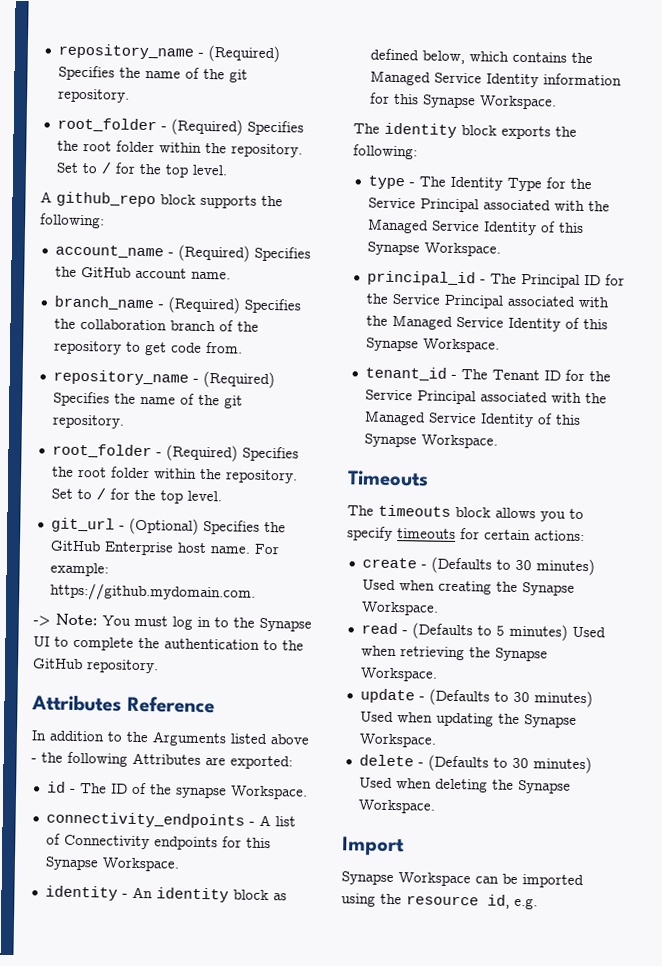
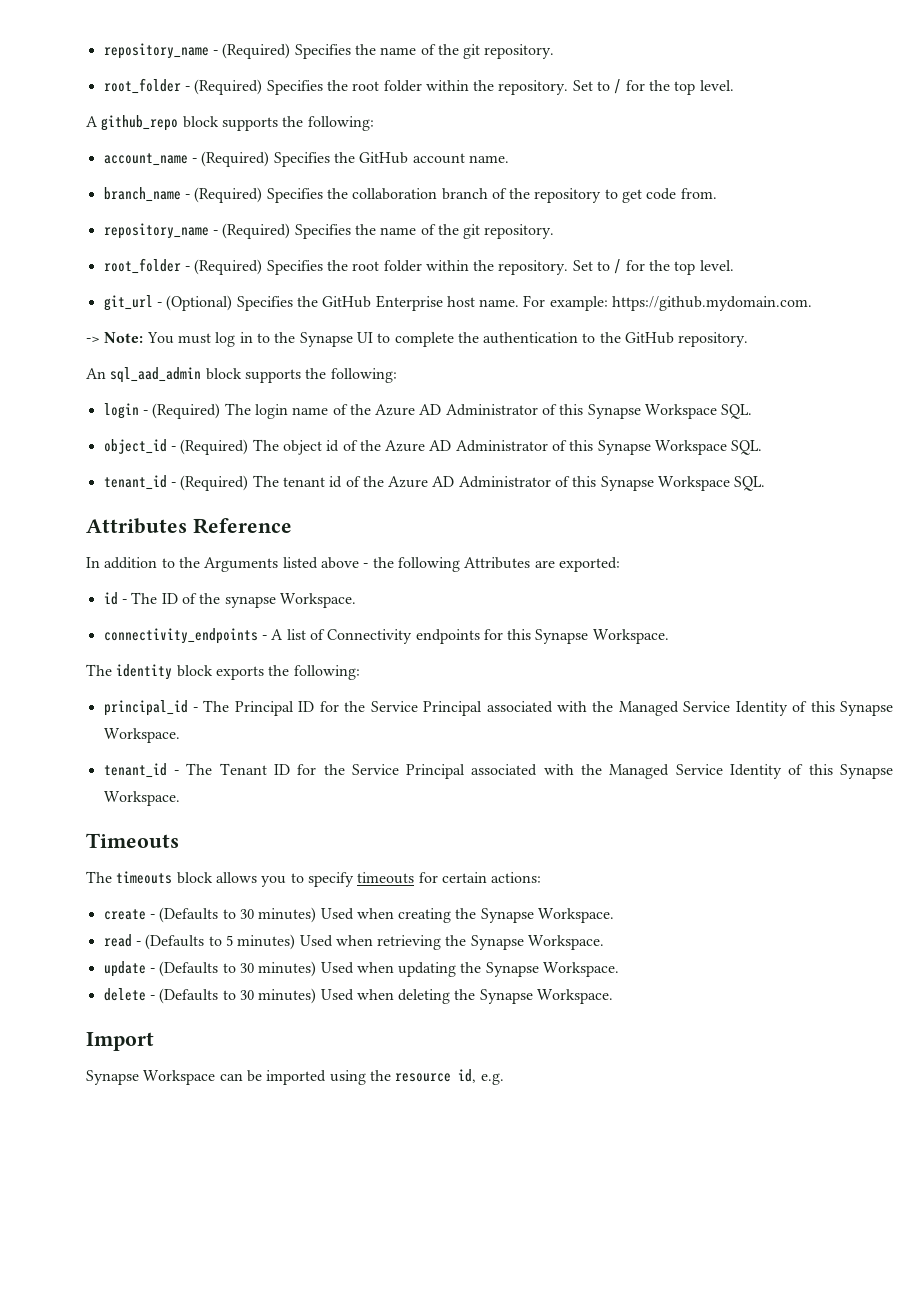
+ An sql_aad_admin block supports the following:
+ login - (Required) The login name of the Azure AD Administrator of this Synapse Workspace SQL.
+ object_id - (Required) The object id of the Azure AD Administrator of this Synapse Workspace SQL.
+ tenant_id - (Required) The tenant id of the Azure AD Administrator of this Synapse Workspace SQL.
- identity - An identity block as defined below, which contains the Managed Service Identity information for this Synapse Workspace.
- type - The Identity Type for the Service Principal associated with the Managed Service Identity of this Synapse Workspace.

